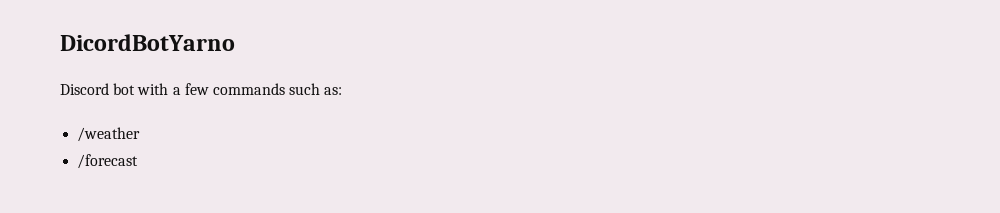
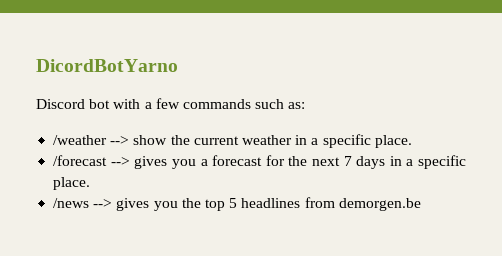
- /weather
- /forecast
+ /weather --> show the current weather in a specific place.
+ /forecast --> gives you a forecast for the next 7 days in a specific place.
+ /news --> gives you the top 5 headlines from demorgen.be

